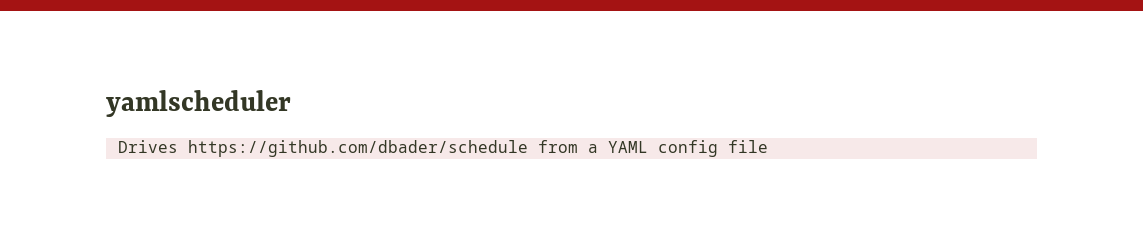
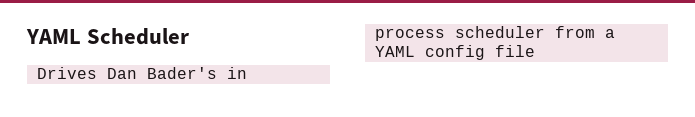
- yamlscheduler
+ YAML Scheduler
- Drives https://github.com/dbader/schedule from a YAML config file
+ Drives Dan Bader's in process scheduler from a YAML config file

